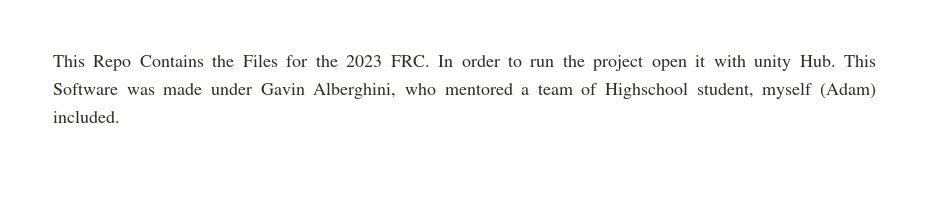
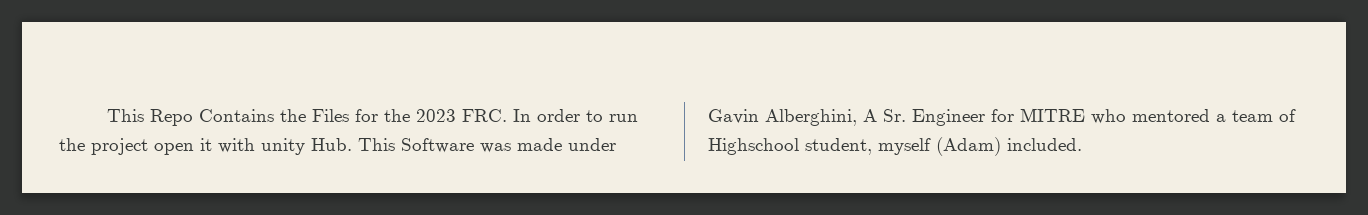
- This Repo Contains the Files for the 2023 FRC. In order to run the project open it with unity Hub. This Software was made under Gavin Alberghini, who mentored a team of Highschool student, myself (Adam) included.
+ This Repo Contains the Files for the 2023 FRC. In order to run the project open it with unity Hub. This Software was made under Gavin Alberghini, A Sr. Engineer for MITRE who mentored a team of Highschool student, myself (Adam) included.

